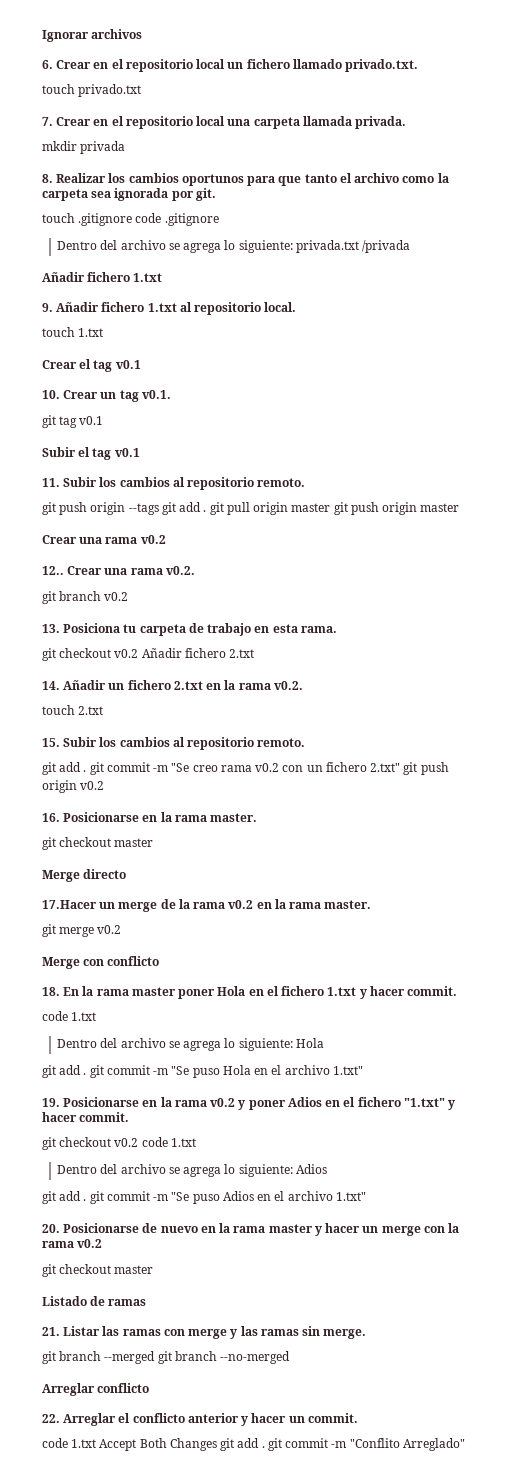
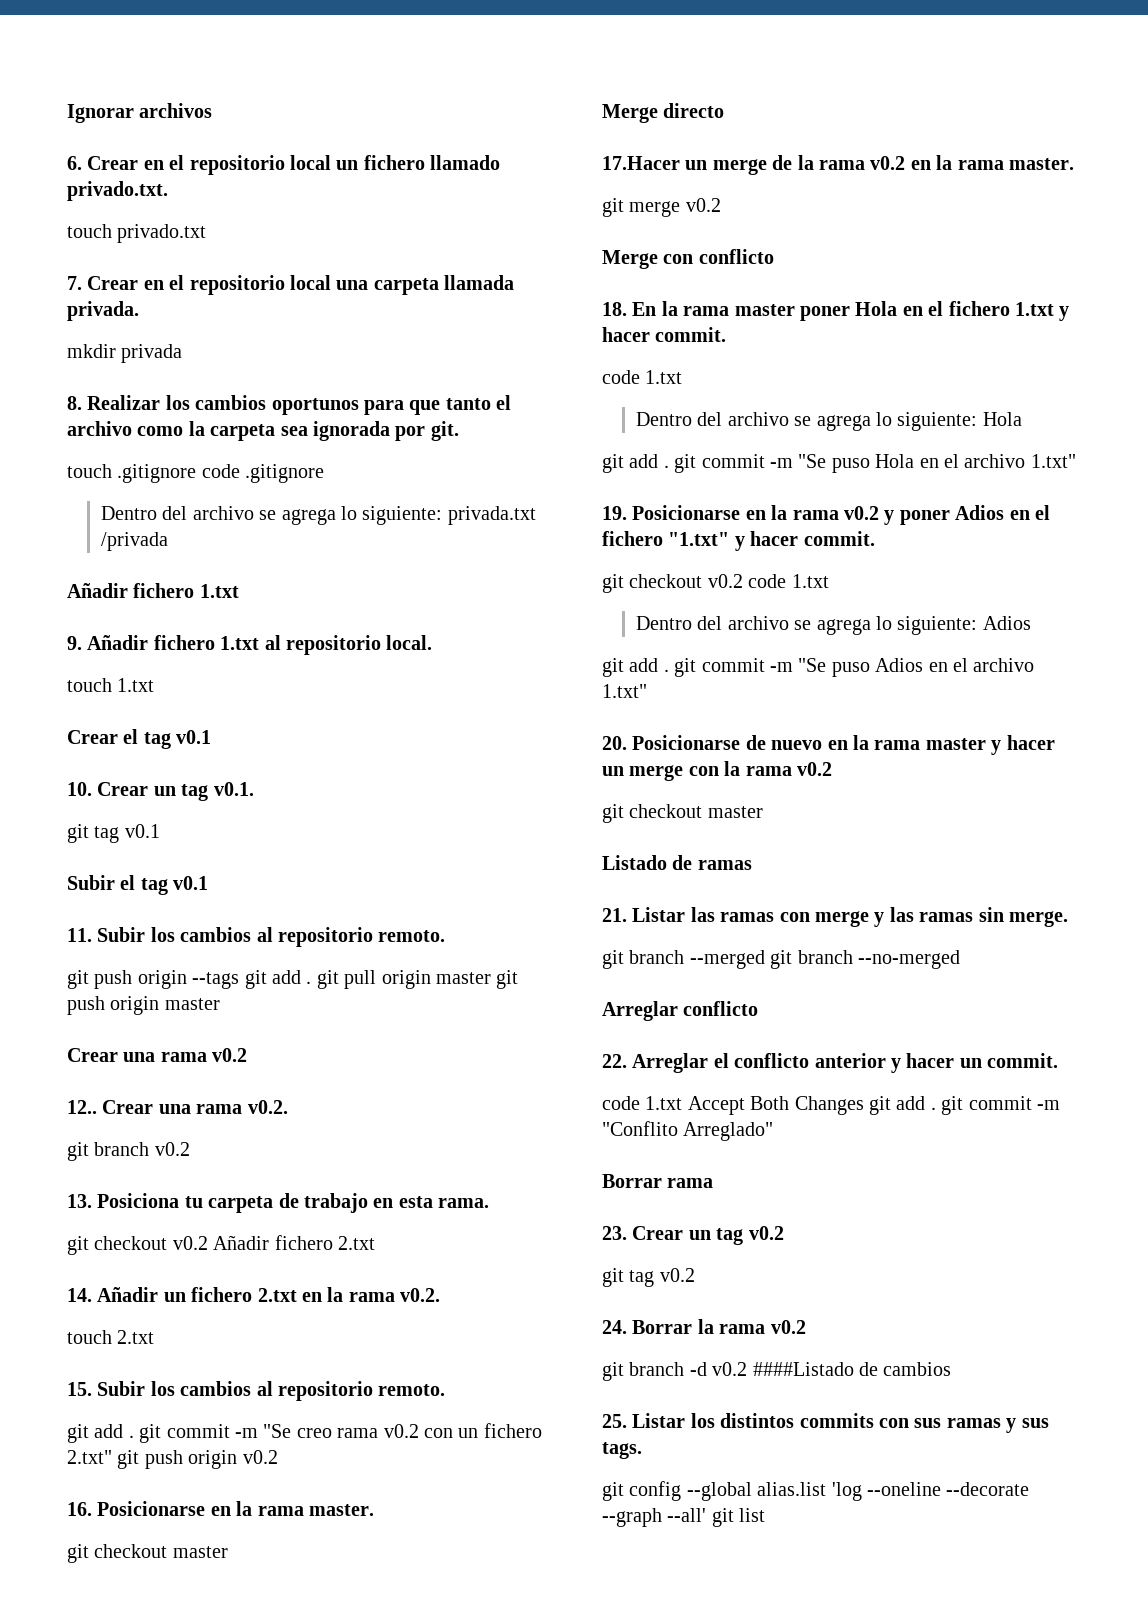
+ Borrar rama
+ 23. Crear un tag v0.2
+ git tag v0.2
+ 24. Borrar la rama v0.2
+ git branch -d v0.2 ####Listado de cambios
+ 25. Listar los distintos commits con sus ramas y sus tags.
+ git config --global alias.list 'log --oneline --decorate --graph --all' git list

